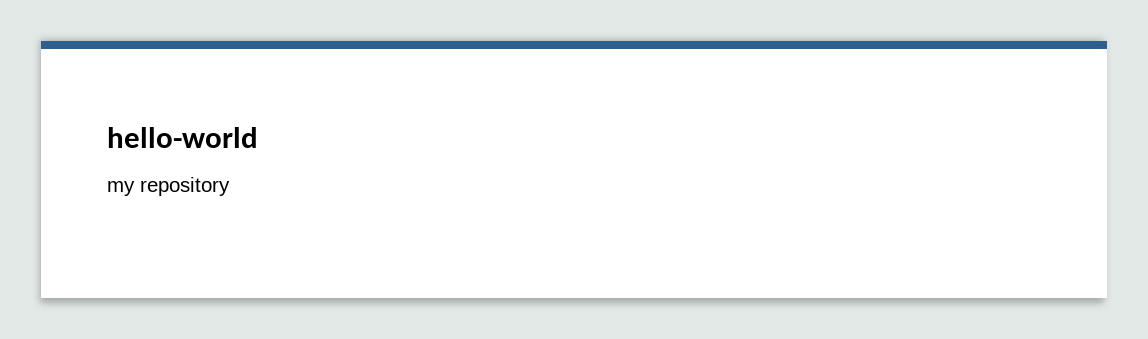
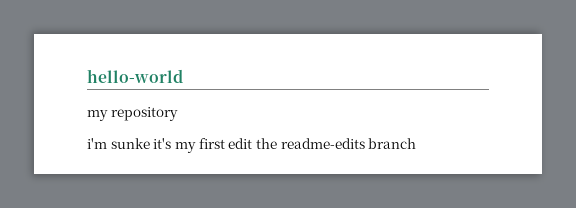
+ i'm sunke it's my first edit the readme-edits branch

